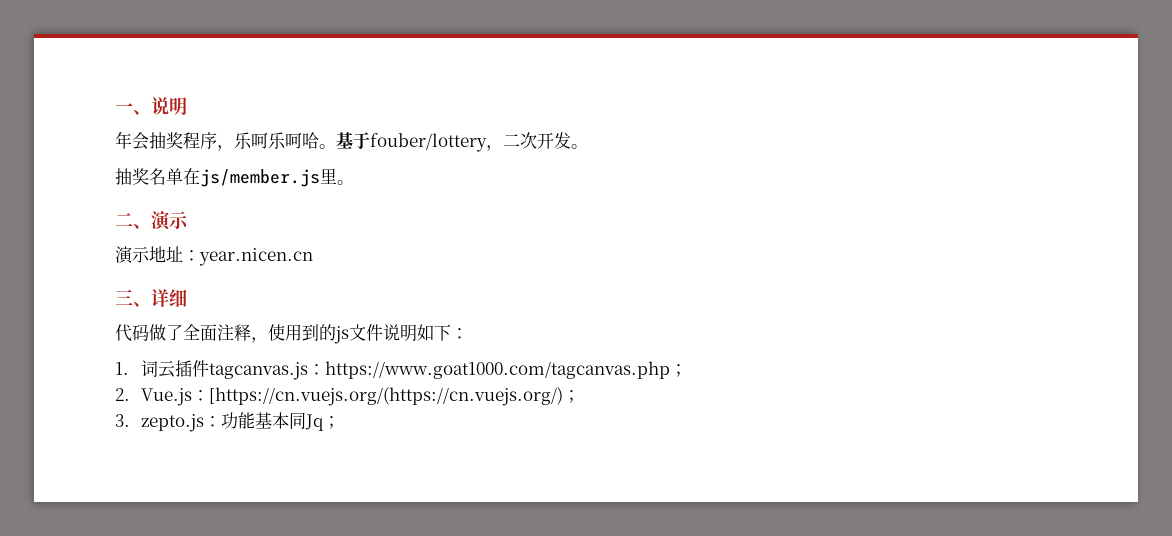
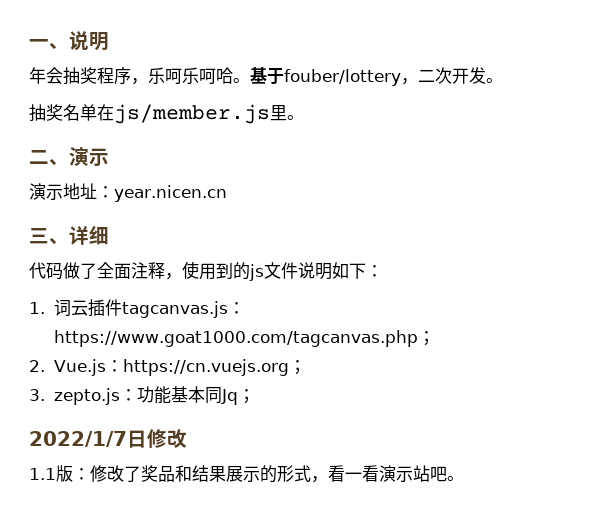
- 2. Vue.js：[https://cn.vuejs.org/(https://cn.vuejs.org/)；
+ 2. Vue.js：https://cn.vuejs.org；
+ 2022/1/7日修改
+ 1.1版：修改了奖品和结果展示的形式，看一看演示站吧。

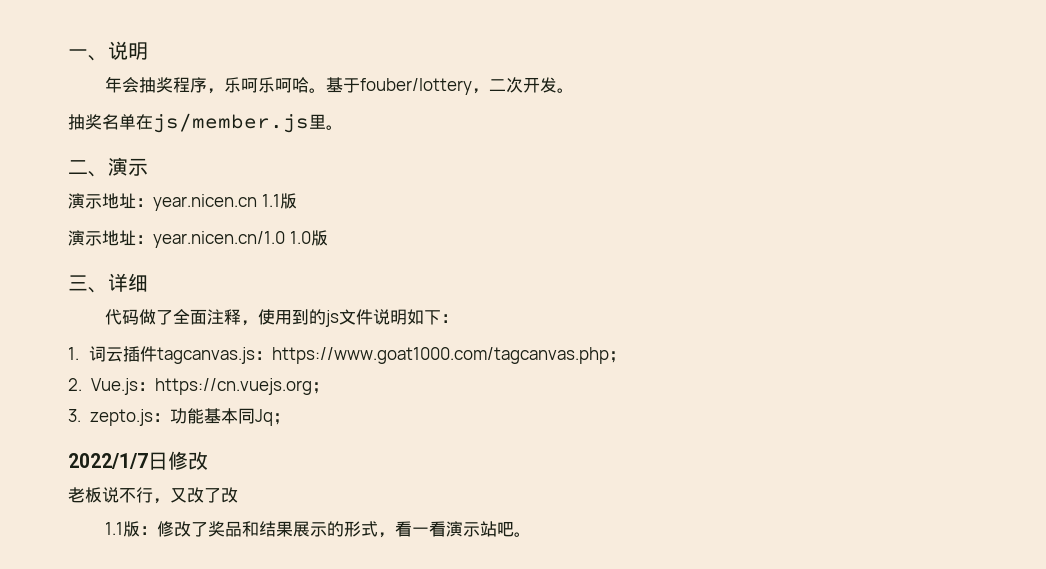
- 演示地址：year.nicen.cn
+ 演示地址：year.nicen.cn 1.1版
+ 演示地址：year.nicen.cn/1.0 1.0版
+ 老板说不行，又改了改

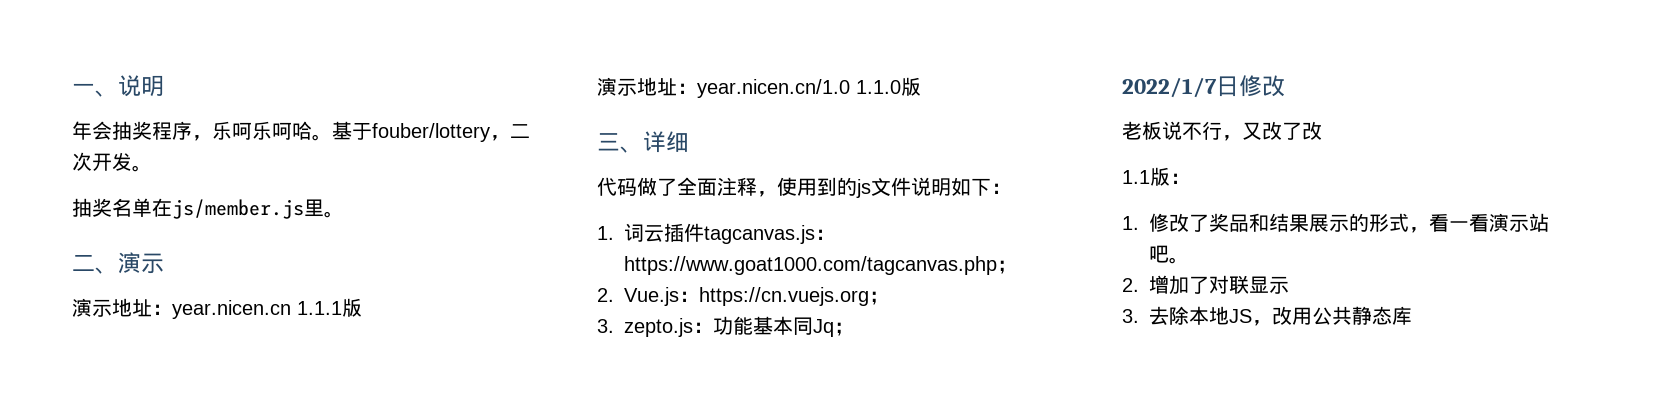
- 演示地址：year.nicen.cn 1.1版
+ 演示地址：year.nicen.cn 1.1.1版
- 演示地址：year.nicen.cn/1.0 1.0版
+ 演示地址：year.nicen.cn/1.0 1.1.0版
- 1.1版：修改了奖品和结果展示的形式，看一看演示站吧。
+ 1.1版：
+ 1.修改了奖品和结果展示的形式，看一看演示站吧。
+ 2.增加了对联显示
+ 3.去除本地JS，改用公共静态库

